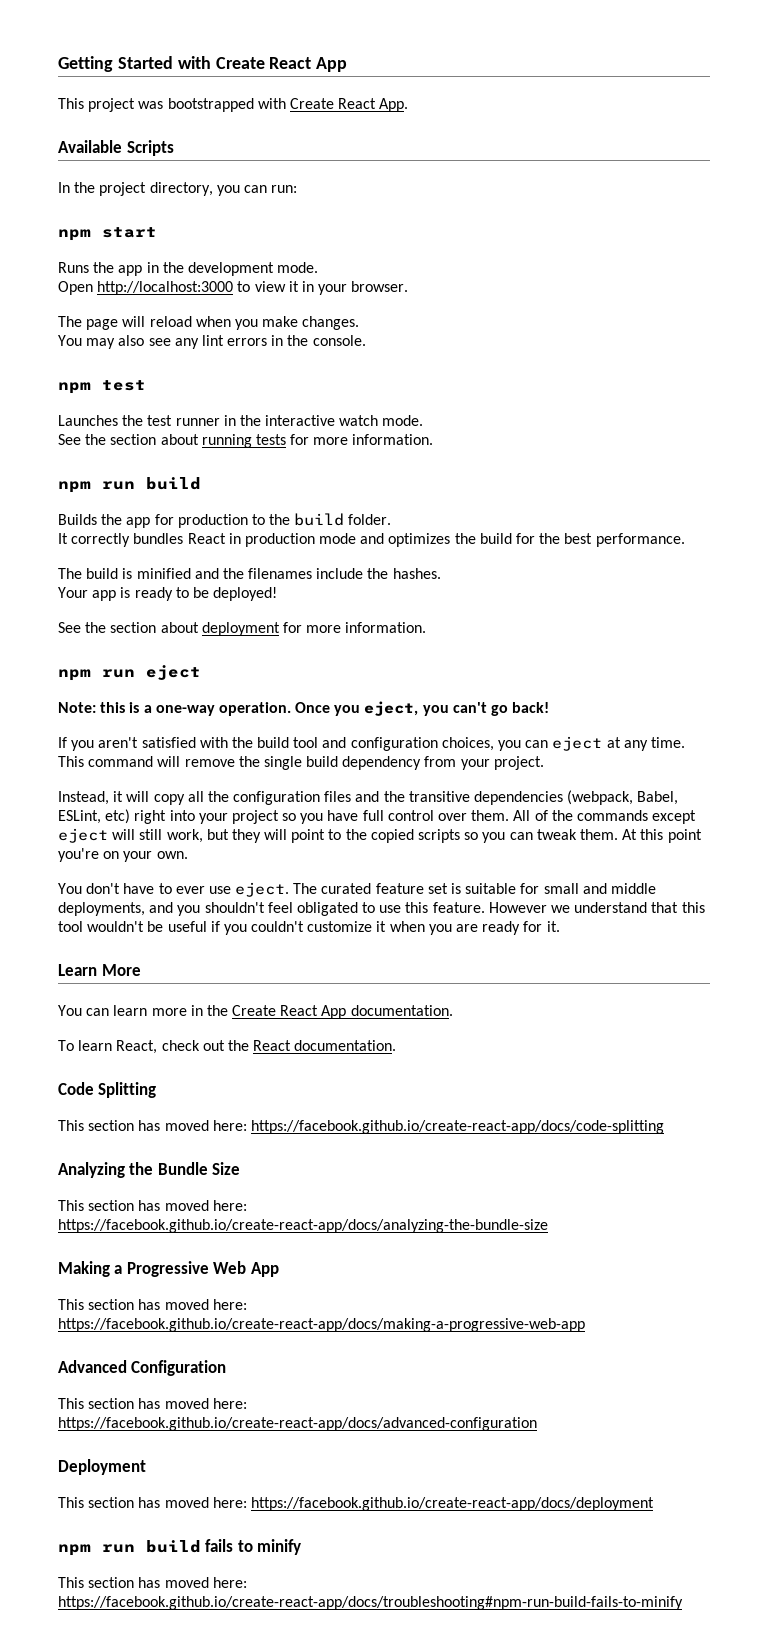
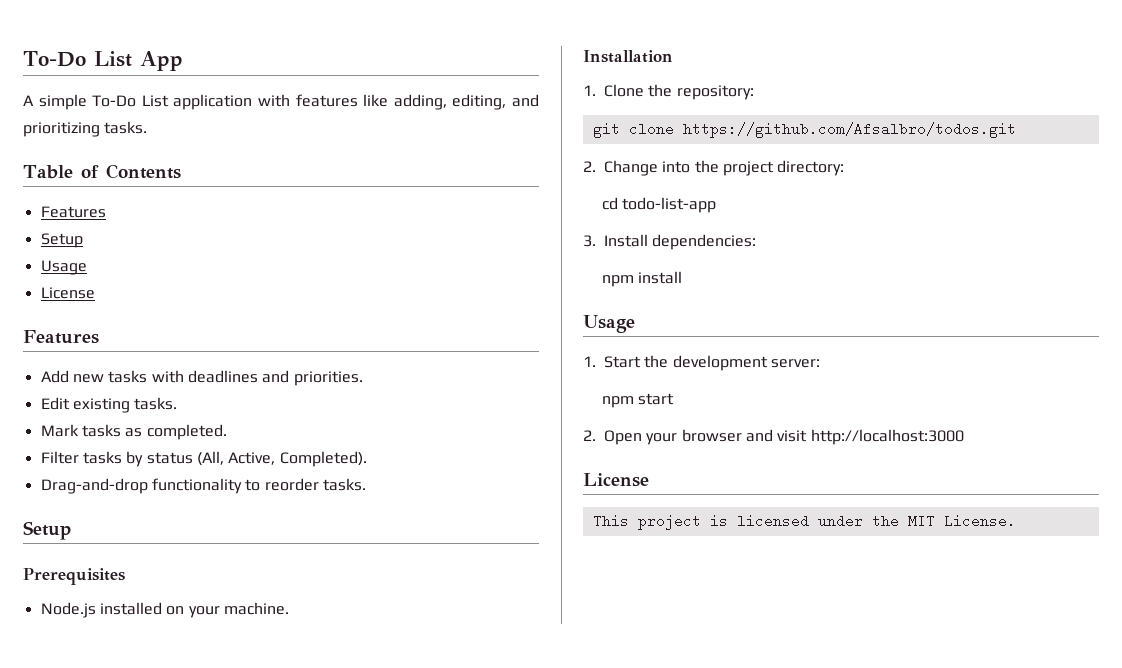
- Getting Started with Create React App
- This project was bootstrapped with Create React App.
- Available Scripts
- In the project directory, you can run:
+ To-Do List App
+ A simple To-Do List application with features like adding, editing, and prioritizing tasks.
+ Table of Contents
+ Features
+ Setup
+ Usage
+ License
+ Features
+ Add new tasks with deadlines and priorities.
+ Edit existing tasks.
+ Mark tasks as completed.
+ Filter tasks by status (All, Active, Completed).
+ Drag-and-drop functionality to reorder tasks.
+ Setup
+ Prerequisites
+ Node.js installed on your machine.
+ Installation
+ 1. Clone the repository:
+ git clone https://github.com/Afsalbro/todos.git
+ 2. Change into the project directory:
+ cd todo-list-app
+ 3. Install dependencies:
+ npm install
+ Usage
+ 1. Start the development server:
  npm start
- Runs the app in the development mode.
- Open http://localhost:3000 to view it in your browser.
- The page will reload when you make changes.
- You may also see any lint errors in the console.
- npm test
- Launches the test runner in the interactive watch mode.
- See the section about running tests for more information.
- npm run build
- Builds the app for production to the build folder.
- It correctly bundles React in production mode and optimizes the build for the best performance.
- The build is minified and the filenames include the hashes.
- Your app is ready to be deployed!
- See the section about deployment for more information.
- npm run eject
- Note: this is a one-way operation. Once you eject, you can't go back!
- If you aren't satisfied with the build tool and configuration choices, you can eject at any time. This command will remove the single build dependency from your project.
- Instead, it will copy all the configuration files and the transitive dependencies (webpack, Babel, ESLint, etc) right into your project so you have full control over them. All of the commands except eject will still work, but they will point to the copied scripts so you can tweak them. At this point you're on your own.
- You don't have to ever use eject. The curated feature set is suitable for small and middle deployments, and you shouldn't feel obligated to use this feature. However we understand that this tool wouldn't be useful if you couldn't customize it when you are ready for it.
- Learn More
- You can learn more in the Create React App documentation.
- To learn React, check out the React documentation.
- Code Splitting
- This section has moved here: https://facebook.github.io/create-react-app/docs/code-splitting
- Analyzing the Bundle Size
- This section has moved here: https://facebook.github.io/create-react-app/docs/analyzing-the-bundle-size
- Making a Progressive Web App
- This section has moved here: https://facebook.github.io/create-react-app/docs/making-a-progressive-web-app
- Advanced Configuration
- This section has moved here: https://facebook.github.io/create-react-app/docs/advanced-configuration
- Deployment
- This section has moved here: https://facebook.github.io/create-react-app/docs/deployment
- npm run build fails to minify
- This section has moved here: https://facebook.github.io/create-react-app/docs/troubleshooting#npm-run-build-fails-to-minify
+ 2. Open your browser and visit http://localhost:3000
+ License
+ This project is licensed under the MIT License.

